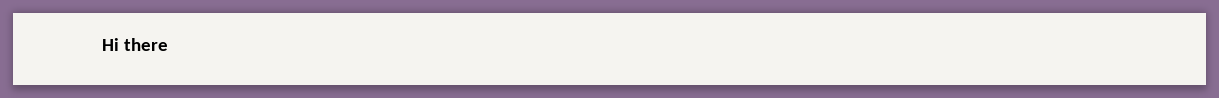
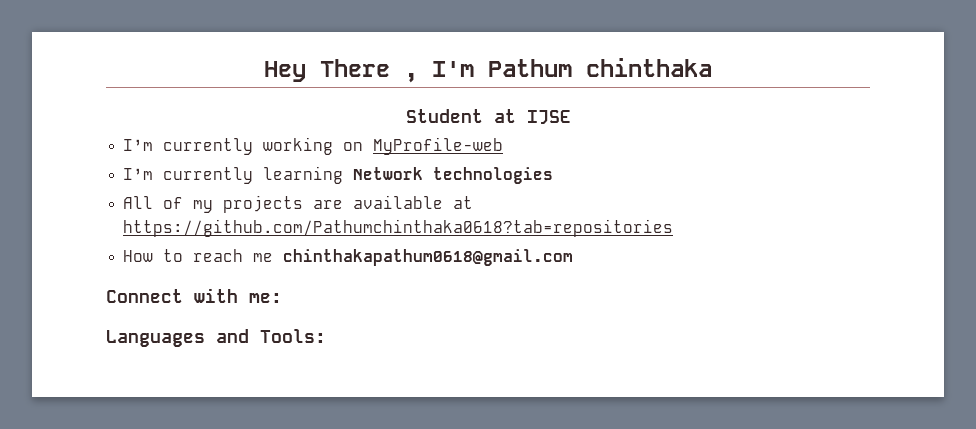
- Hi there
+ Hey There , I'm Pathum chinthaka
+ Student at IJSE
+ I’m currently working on MyProfile-web
+ I’m currently learning Network technologies
+ All of my projects are available at https://github.com/Pathumchinthaka0618?tab=repositories
+ How to reach me chinthakapathum0618@gmail.com
+ Connect with me:
+ Languages and Tools:

